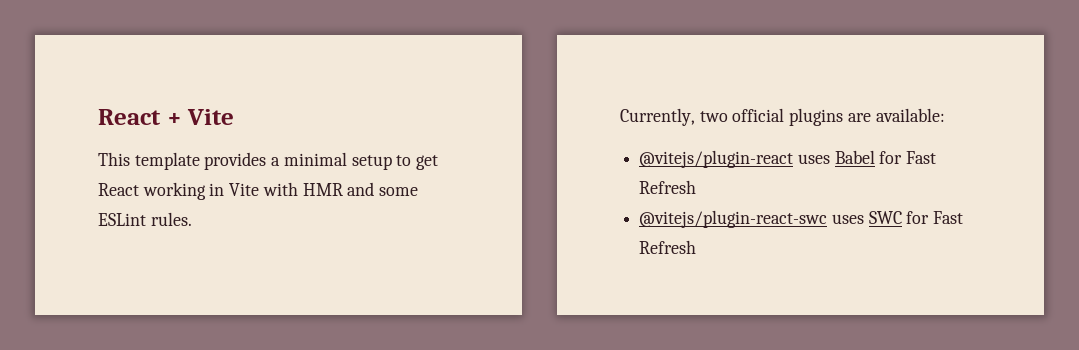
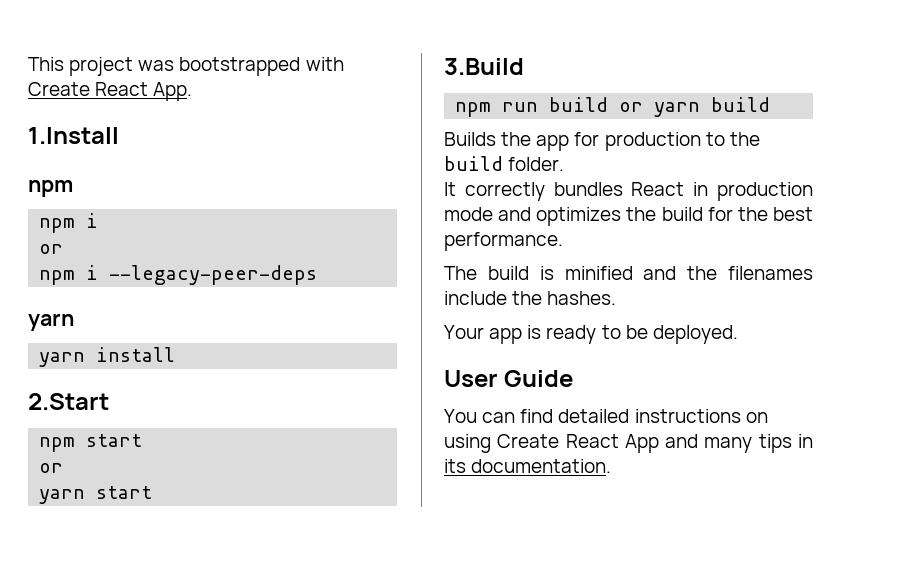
- React + Vite
- This template provides a minimal setup to get React working in Vite with HMR and some ESLint rules.
- Currently, two official plugins are available:
- @vitejs/plugin-react uses Babel for Fast Refresh
- @vitejs/plugin-react-swc uses SWC for Fast Refresh
+ This project was bootstrapped with Create React App.
+ 1.Install
+ npm
+ npm i
+ or
+ npm i --legacy-peer-deps
+ yarn
+ yarn install
+ 2.Start
+ npm start
+ or
+ yarn start
+ 3.Build
+ npm run build or yarn build
+ Builds the app for production to the build folder.
+ It correctly bundles React in production mode and optimizes the build for the best performance.
+ The build is minified and the filenames include the hashes.
+ Your app is ready to be deployed.
+ User Guide
+ You can find detailed instructions on using Create React App and many tips in its documentation.

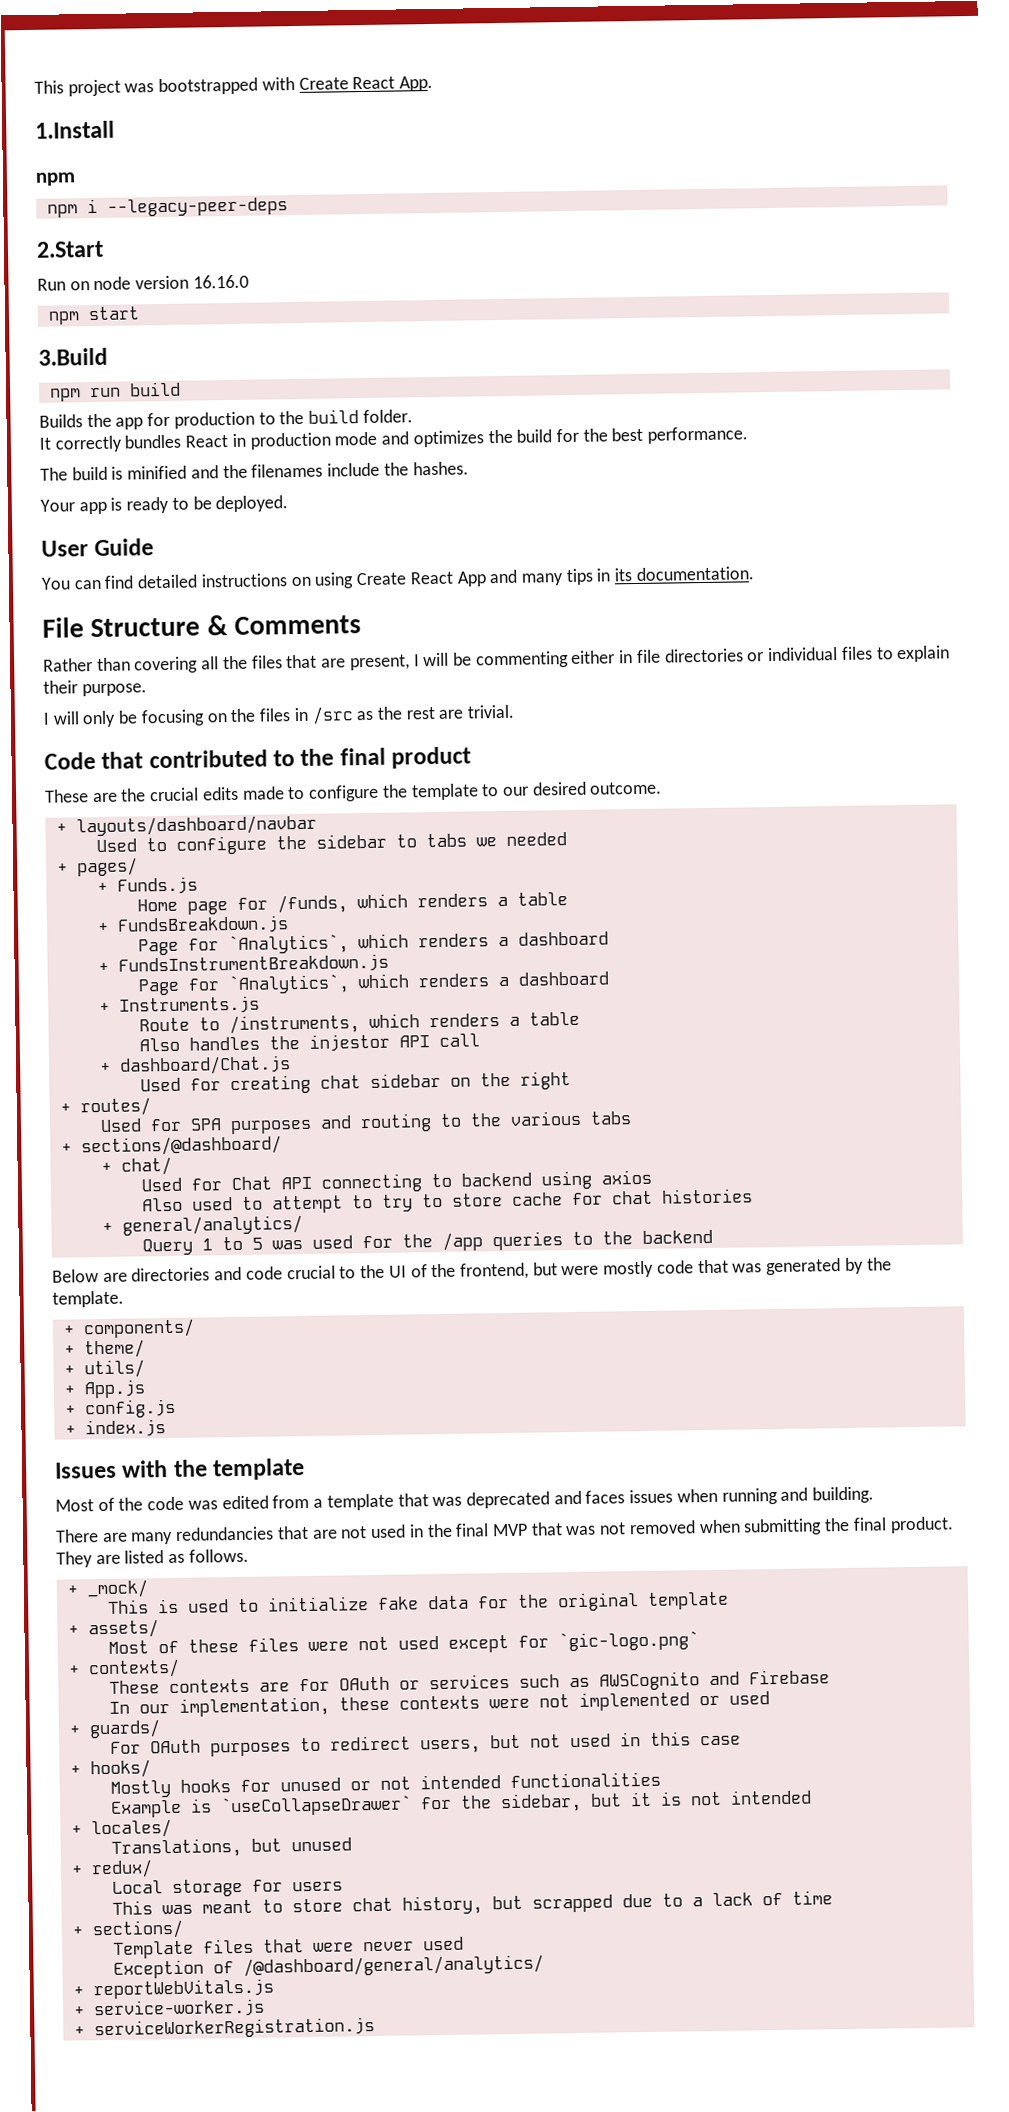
  1.Install
  npm
- npm i
- or
  npm i --legacy-peer-deps
- yarn
- yarn install
  2.Start
+ Run on node version 16.16.0
  npm start
- or
- yarn start
- npm run build or yarn build
+ npm run build
+ File Structure & Comments
+ Rather than covering all the files that are present, I will be commenting either in file directories or individual files to explain their purpose.
+ I will only be focusing on the files in /src as the rest are trivial.
+ Code that contributed to the final product
+ These are the crucial edits made to configure the template to our desired outcome.
+ + layouts/dashboard/navbar
+ Used to configure the sidebar to tabs we needed
+ + pages/
+ + Funds.js
+ Home page for /funds, which renders a table
+ + FundsBreakdown.js
+ Page for `Analytics`, which renders a dashboard
+ + FundsInstrumentBreakdown.js
+ Page for `Analytics`, which renders a dashboard
+ + Instruments.js
+ Route to /instruments, which renders a table
+ Also handles the injestor API call
+ + dashboard/Chat.js
+ Used for creating chat sidebar on the right
+ + routes/
+ Used for SPA purposes and routing to the various tabs
+ + sections/@dashboard/
+ + chat/
+ Used for Chat API connecting to backend using axios
+ Also used to attempt to try to store cache for chat histories
+ + general/analytics/
+ Query 1 to 5 was used for the /app queries to the backend
+ Below are directories and code crucial to the UI of the frontend, but were mostly code that was generated by the template.
+ + components/
+ + theme/
+ + utils/
+ + App.js
+ + config.js
+ + index.js
+ Issues with the template
+ Most of the code was edited from a template that was deprecated and faces issues when running and building.
+ There are many redundancies that are not used in the final MVP that was not removed when submitting the final product. They are listed as follows.
+ + _mock/
+ This is used to initialize fake data for the original template
+ + assets/
+ Most of these files were not used except for `gic-logo.png`
+ + contexts/
+ These contexts are for OAuth or services such as AWSCognito and Firebase
+ In our implementation, these contexts were not implemented or used
+ + guards/
+ For OAuth purposes to redirect users, but not used in this case
+ + hooks/
+ Mostly hooks for unused or not intended functionalities
+ Example is `useCollapseDrawer` for the sidebar, but it is not intended
+ + locales/
+ Translations, but unused
+ + redux/
+ Local storage for users
+ This was meant to store chat history, but scrapped due to a lack of time
+ + sections/
+ Template files that were never used
+ Exception of /@dashboard/general/analytics/
+ + reportWebVitals.js
+ + service-worker.js
+ + serviceWorkerRegistration.js

